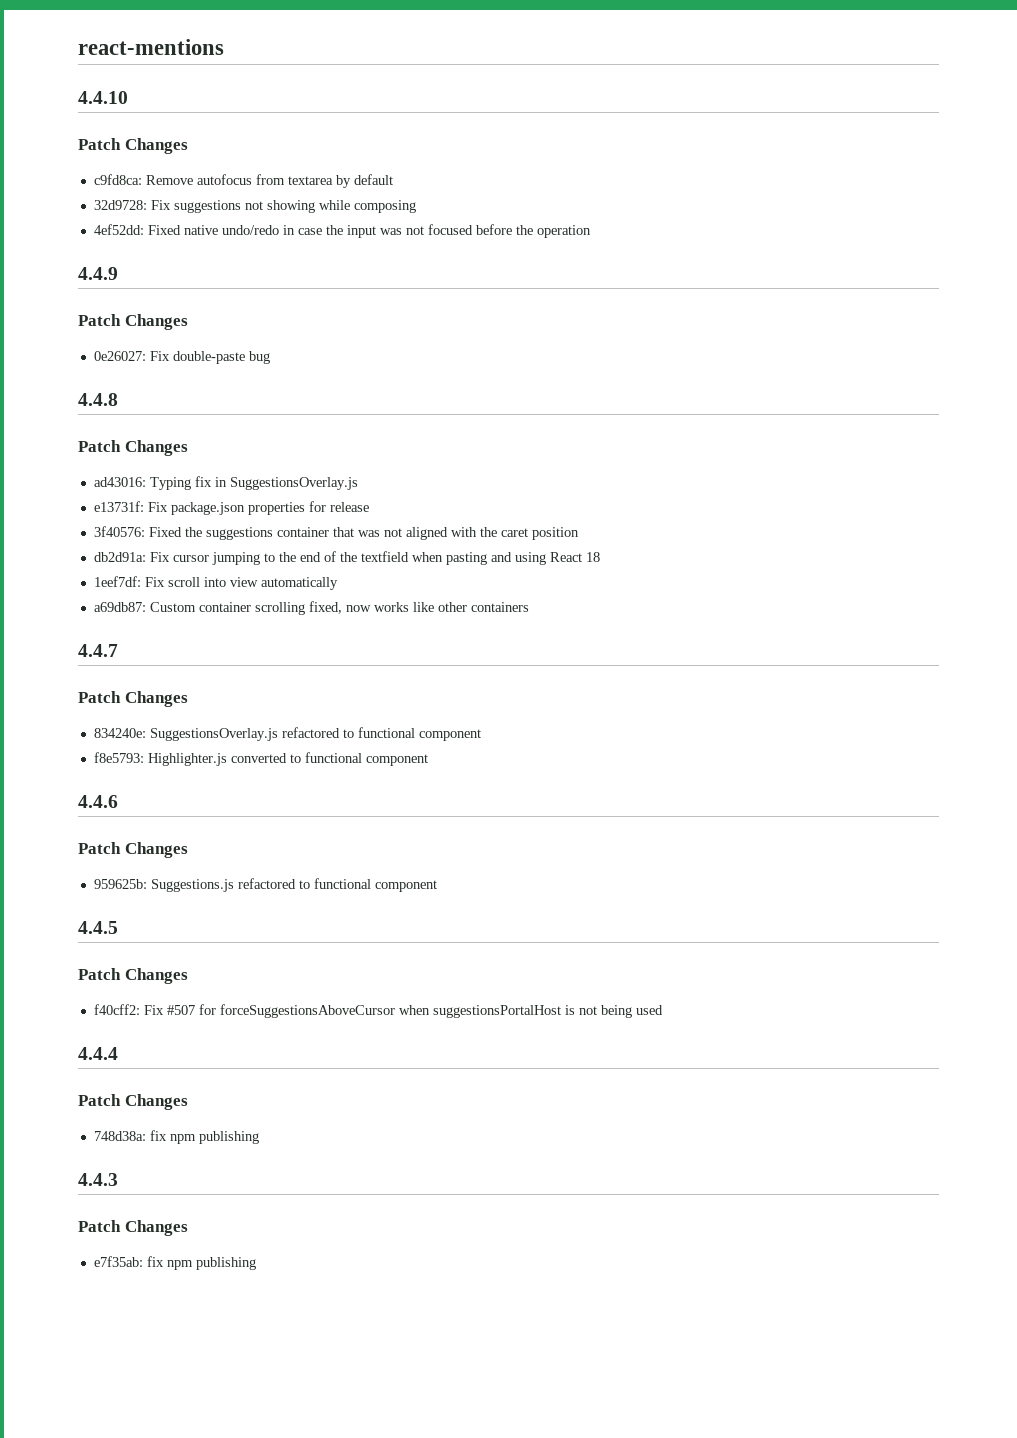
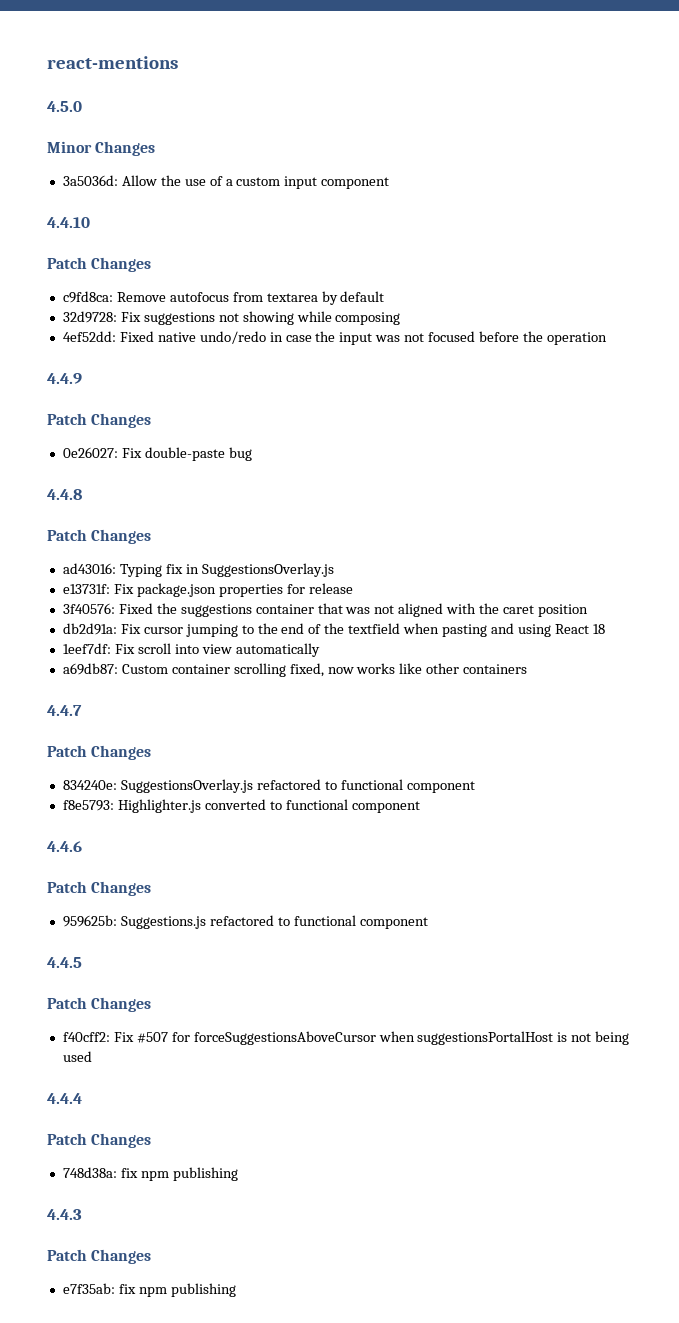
+ 4.5.0
+ Minor Changes
+ 3a5036d: Allow the use of a custom input component

